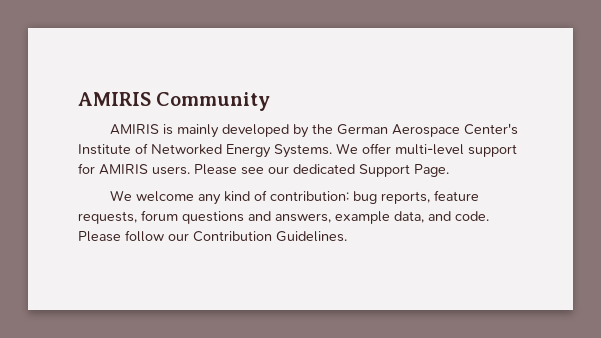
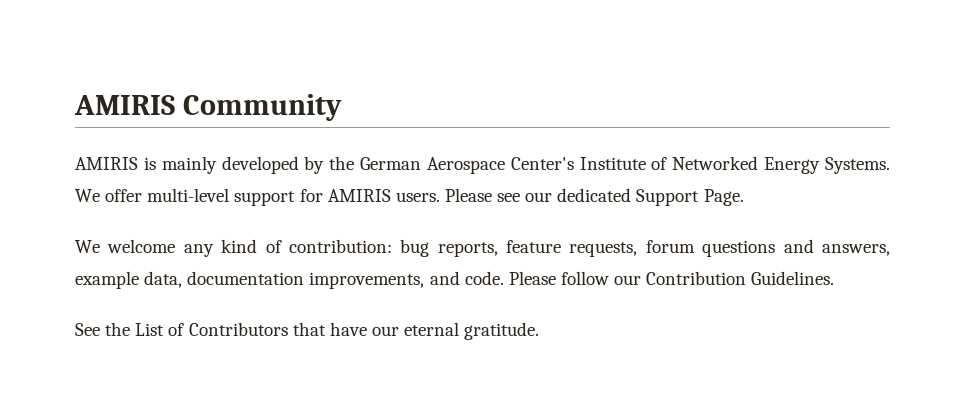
- We welcome any kind of contribution: bug reports, feature requests, forum questions and answers, example data, and code.
+ We welcome any kind of contribution: bug reports, feature requests, forum questions and answers, example data, documentation improvements, and code.
+ See the List of Contributors that have our eternal gratitude.

